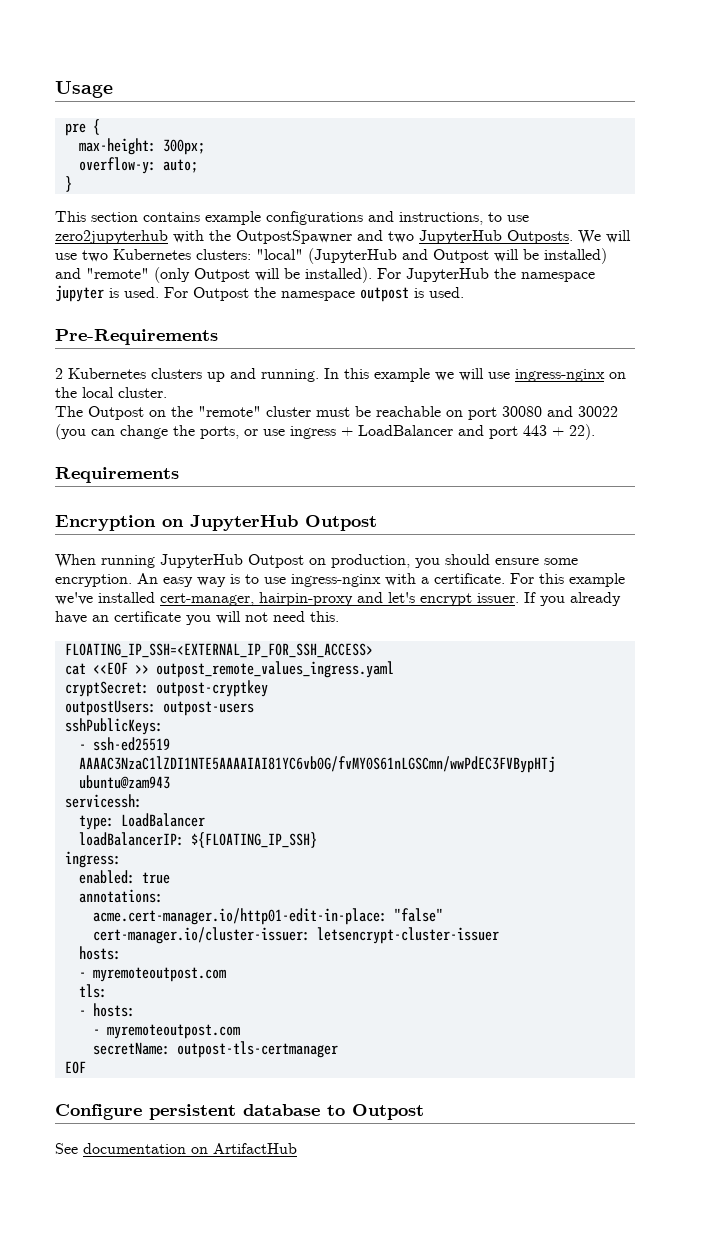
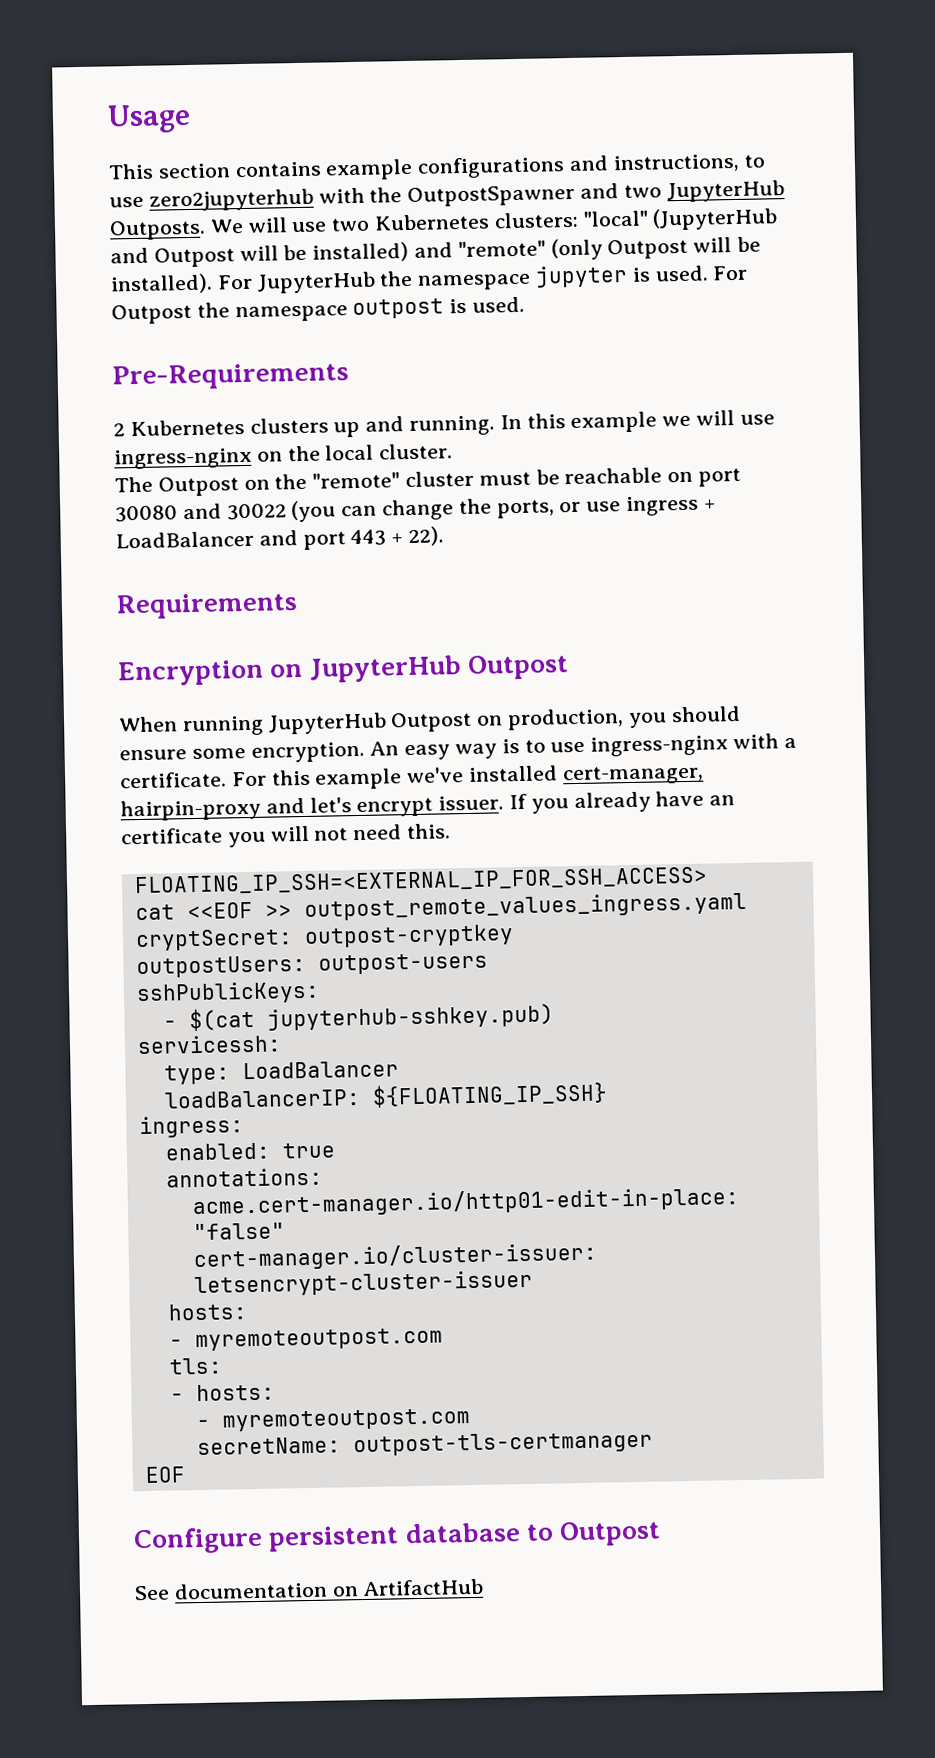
- pre {
- max-height: 300px;
- overflow-y: auto;
- }
- - ssh-ed25519 AAAAC3NzaC1lZDI1NTE5AAAAIAI81YC6vb0G/fvMY0S61nLGSCmn/wwPdEC3FVBypHTj ubuntu@zam943
+ - $(cat jupyterhub-sshkey.pub)

